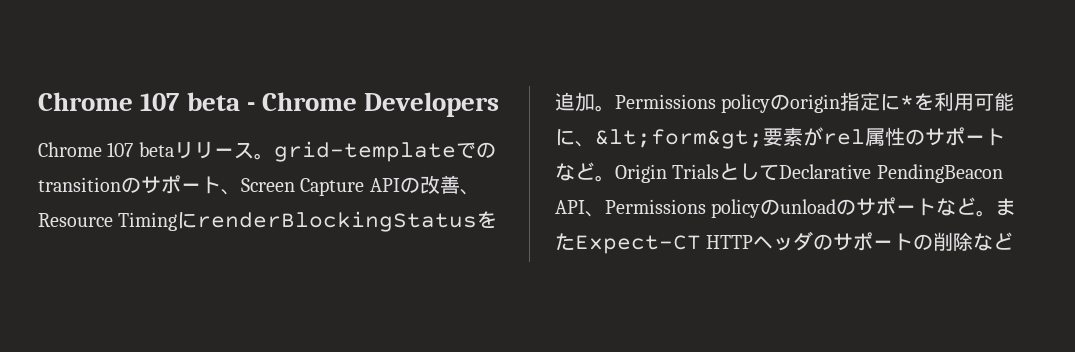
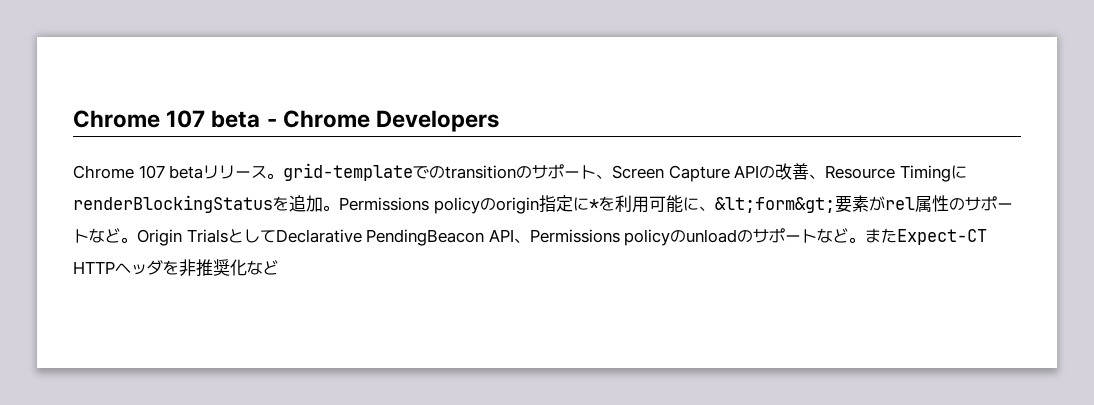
- またExpect-CT HTTPヘッダのサポートの削除など
+ またExpect-CT HTTPヘッダを非推奨化など

